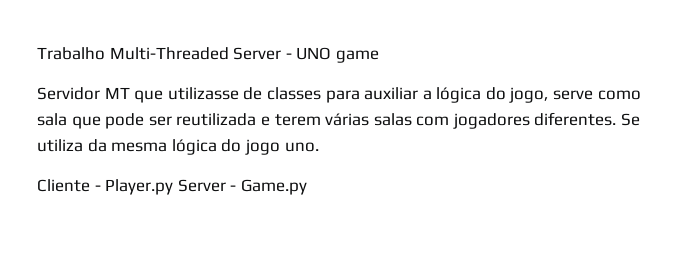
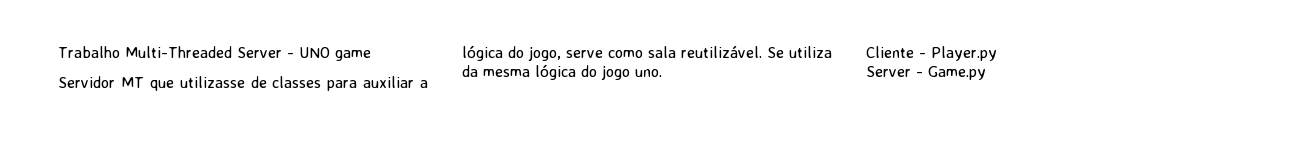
- Servidor MT que utilizasse de classes para auxiliar a lógica do jogo, serve como sala que pode ser reutilizada e terem várias salas com jogadores diferentes.
+ Servidor MT que utilizasse de classes para auxiliar a lógica do jogo, serve como sala reutilizável.
- Cliente - Player.py Server - Game.py
+ Cliente - Player.py
+ Server - Game.py

